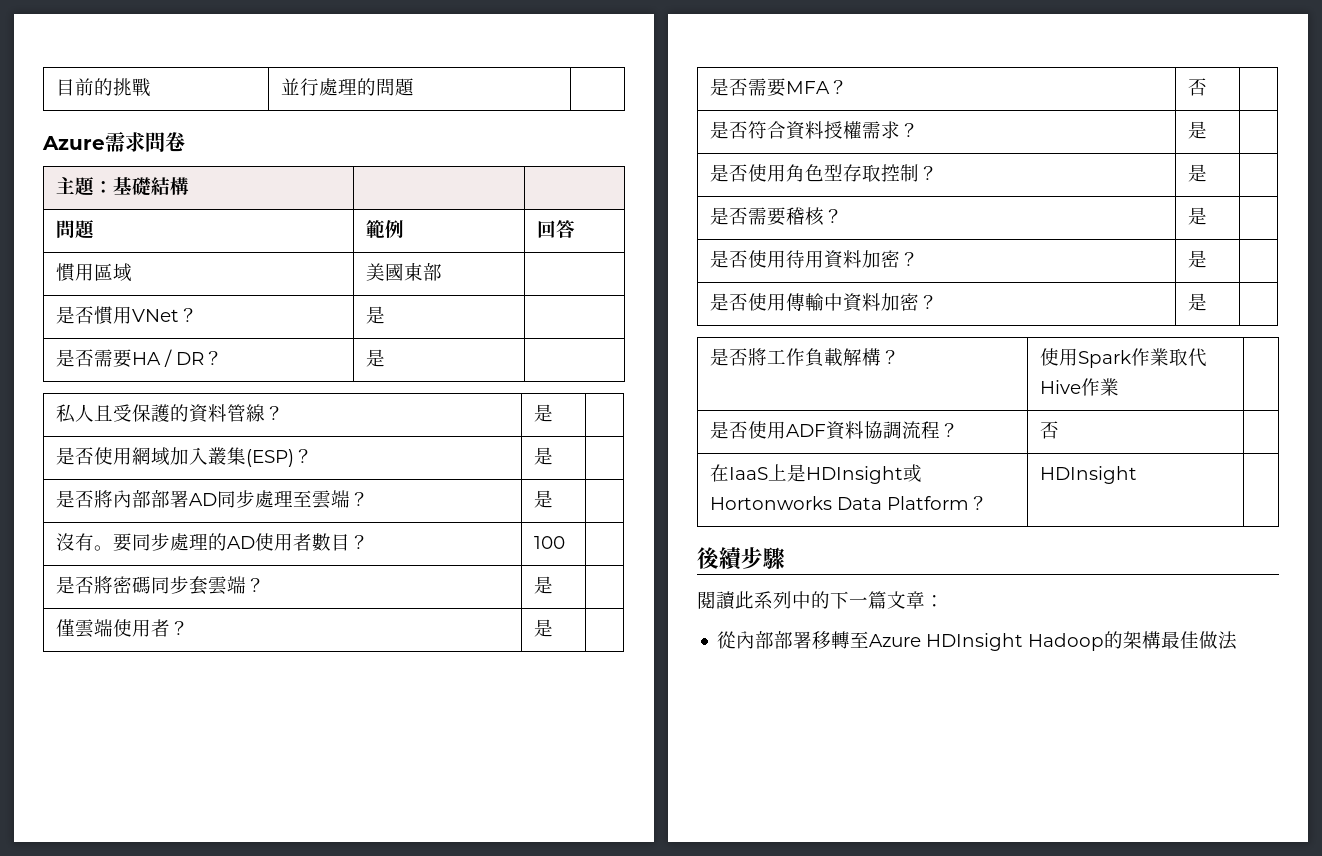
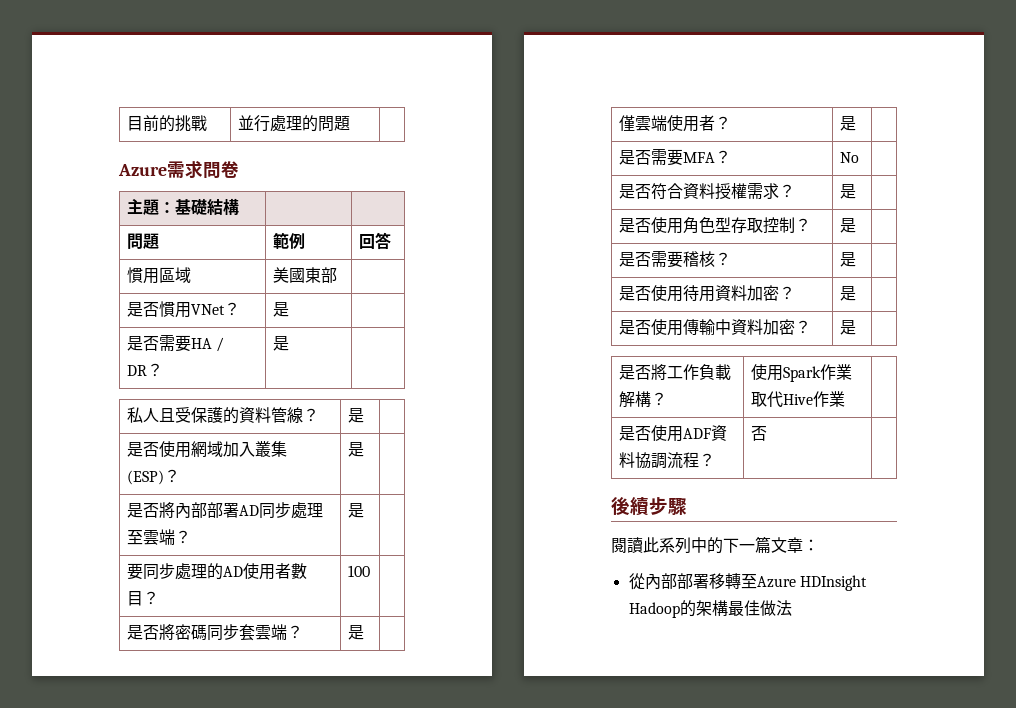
- 沒有。要同步處理的AD使用者數目？ | 100 |
+ 要同步處理的AD使用者數目？ | 100 |
- 是否需要MFA？ | 否 |
+ 是否需要MFA？ | No |
- 在IaaS上是HDInsight或Hortonworks Data Platform？ | HDInsight |

